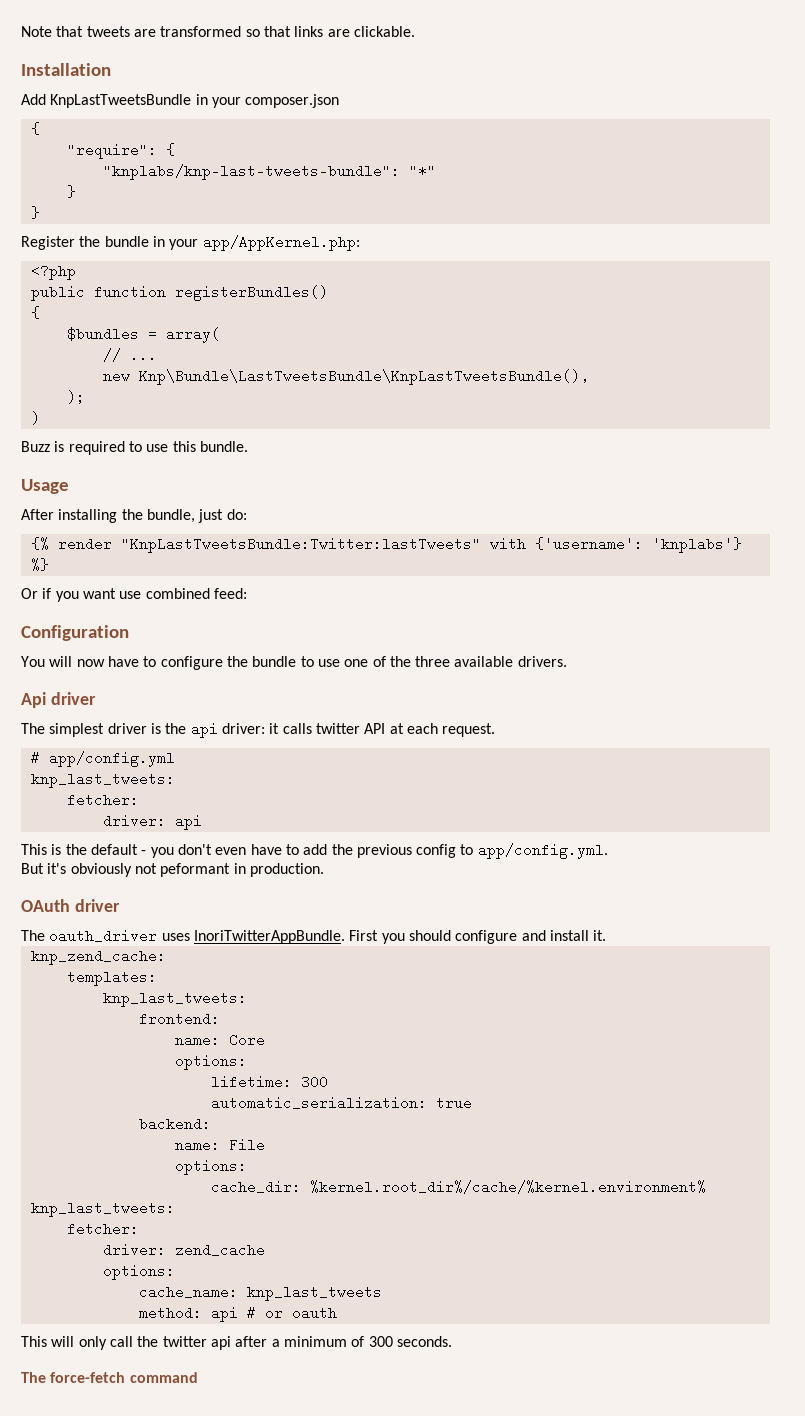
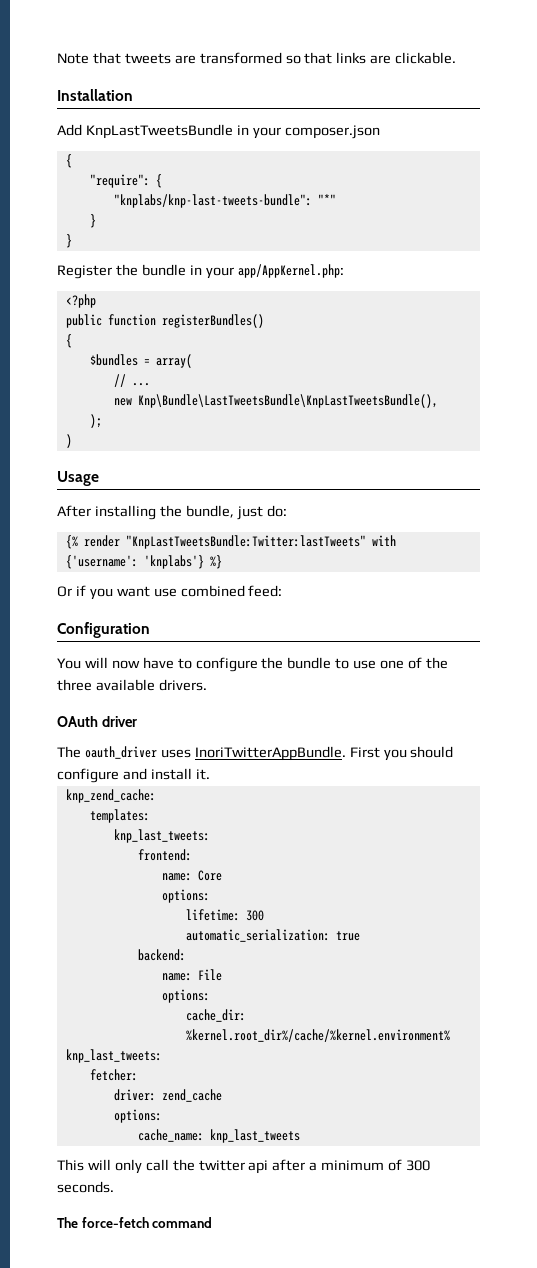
- Buzz is required to use this bundle.
- Api driver
- The simplest driver is the api driver: it calls twitter API at each request.
- # app/config.yml
- knp_last_tweets:
- fetcher:
- driver: api
- This is the default - you don't even have to add the previous config to app/config.yml.
- But it's obviously not peformant in production.
- method: api # or oauth

